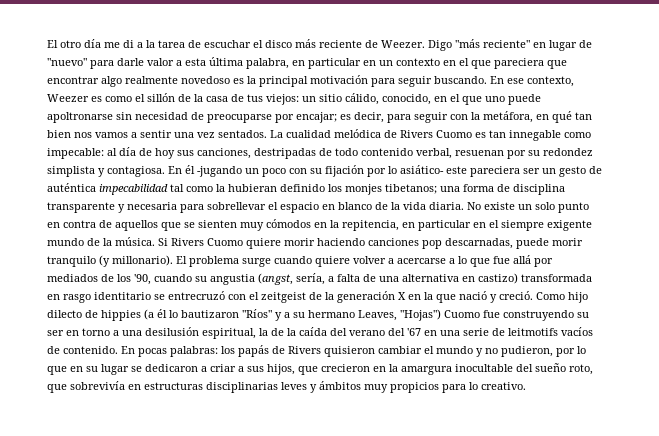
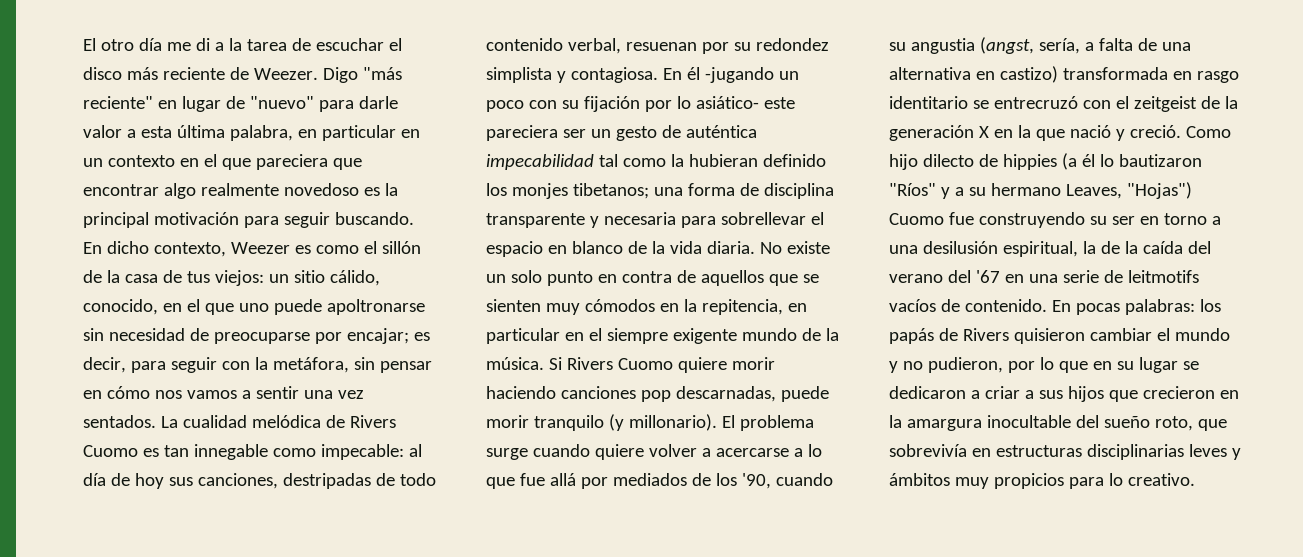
- En ese contexto, Weezer es como el sillón de la casa de tus viejos: un sitio cálido, conocido, en el que uno puede apoltronarse sin necesidad de preocuparse por encajar; es decir, para seguir con la metáfora, en qué tan bien nos vamos a sentir una vez sentados.
+ En dicho contexto, Weezer es como el sillón de la casa de tus viejos: un sitio cálido, conocido, en el que uno puede apoltronarse sin necesidad de preocuparse por encajar; es decir, para seguir con la metáfora, sin pensar en cómo nos vamos a sentir una vez sentados.
- En pocas palabras: los papás de Rivers quisieron cambiar el mundo y no pudieron, por lo que en su lugar se dedicaron a criar a sus hijos, que crecieron en la amargura inocultable del sueño roto, que sobrevivía en estructuras disciplinarias leves y ámbitos muy propicios para lo creativo.
+ En pocas palabras: los papás de Rivers quisieron cambiar el mundo y no pudieron, por lo que en su lugar se dedicaron a criar a sus hijos que crecieron en la amargura inocultable del sueño roto, que sobrevivía en estructuras disciplinarias leves y ámbitos muy propicios para lo creativo.

